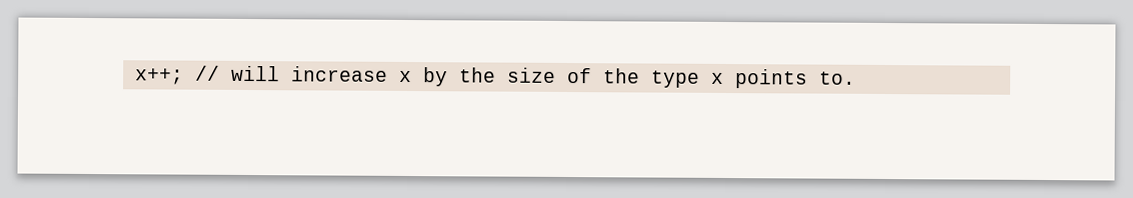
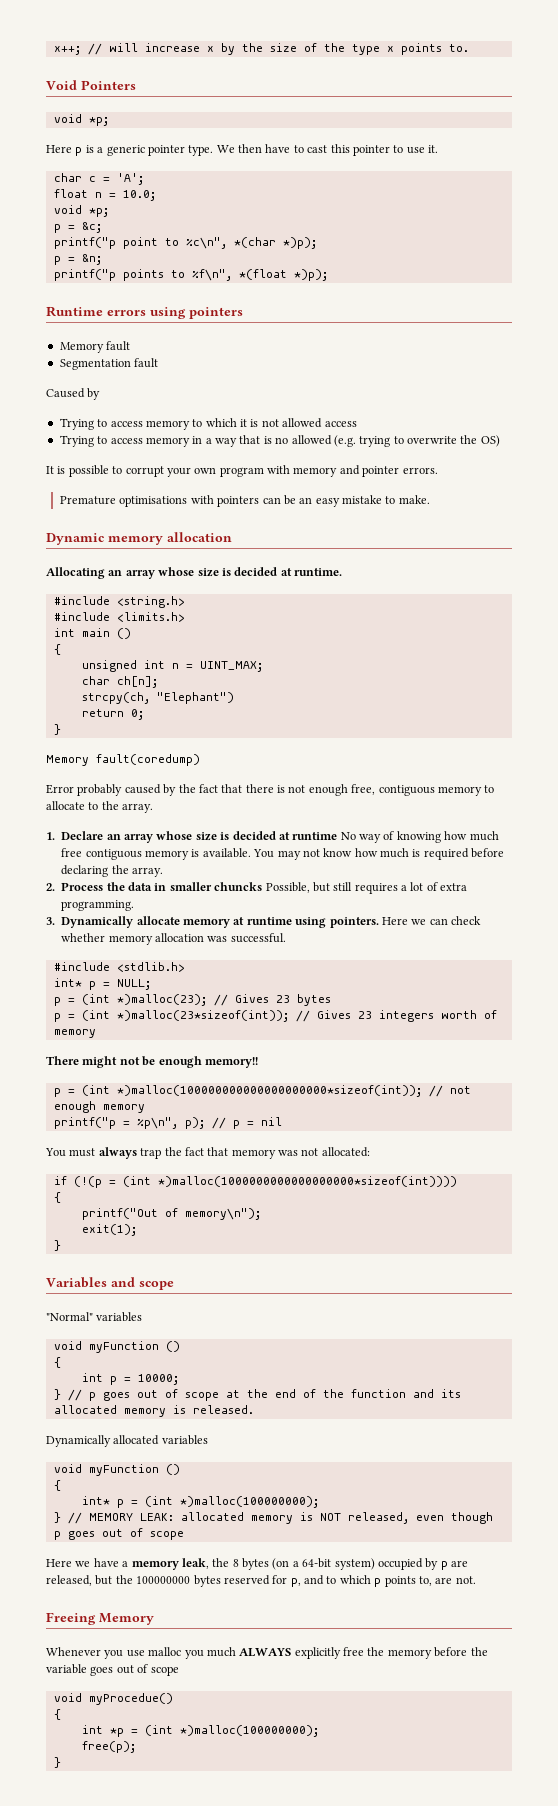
+ Void Pointers
+ void *p;
+ Here p is a generic pointer type. We then have to cast this pointer to use it.
+ char c = 'A';
+ float n = 10.0;
+ void *p;
+ p = &c;
+ printf("p point to %c\n", *(char *)p);
+ p = &n;
+ printf("p points to %f\n", *(float *)p);
+ Runtime errors using pointers
+ Memory fault
+ Segmentation fault
+ Caused by
+ Trying to access memory to which it is not allowed access
+ Trying to access memory in a way that is no allowed (e.g. trying to overwrite the OS)
+ It is possible to corrupt your own program with memory and pointer errors.
+ Premature optimisations with pointers can be an easy mistake to make.
+ Dynamic memory allocation
+ Allocating an array whose size is decided at runtime.
+ #include <string.h>
+ #include <limits.h>
+ int main ()
+ {
+ unsigned int n = UINT_MAX;
+ char ch[n];
+ strcpy(ch, "Elephant")
+ return 0;
+ }
+ Memory fault(coredump)
+ Error probably caused by the fact that there is not enough free, contiguous memory to allocate to the array.
+ 1. Declare an array whose size is decided at runtime No way of knowing how much free contiguous memory is available. You may not know how much is required before declaring the array.
+ 2. Process the data in smaller chuncks Possible, but still requires a lot of extra programming.
+ 3. Dynamically allocate memory at runtime using pointers. Here we can check whether memory allocation was successful.
+ #include <stdlib.h>
+ int* p = NULL;
+ p = (int *)malloc(23); // Gives 23 bytes
+ p = (int *)malloc(23*sizeof(int)); // Gives 23 integers worth of memory
+ There might not be enough memory!!
+ p = (int *)malloc(100000000000000000000*sizeof(int)); // not enough memory
+ printf("p = %p\n", p); // p = nil
+ You must always trap the fact that memory was not allocated:
+ if (!(p = (int *)malloc(1000000000000000000*sizeof(int))))
+ {
+ printf("Out of memory\n");
+ exit(1);
+ }
+ Variables and scope
+ "Normal" variables
+ void myFunction ()
+ {
+ int p = 10000;
+ } // p goes out of scope at the end of the function and its allocated memory is released.
+ Dynamically allocated variables
+ void myFunction ()
+ {
+ int* p = (int *)malloc(100000000);
+ } // MEMORY LEAK: allocated memory is NOT released, even though p goes out of scope
+ Here we have a memory leak, the 8 bytes (on a 64-bit system) occupied by p are released, but the 100000000 bytes reserved for p, and to which p points to, are not.
+ Freeing Memory
+ Whenever you use malloc you much ALWAYS explicitly free the memory before the variable goes out of scope
+ void myProcedue()
+ {
+ int *p = (int *)malloc(100000000);
+ free(p);
+ }

